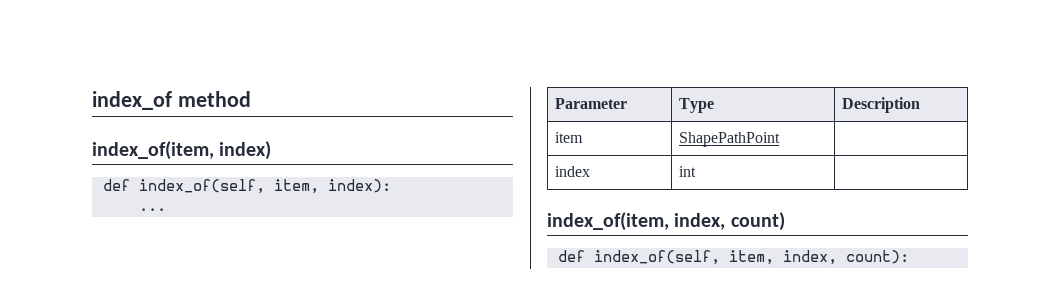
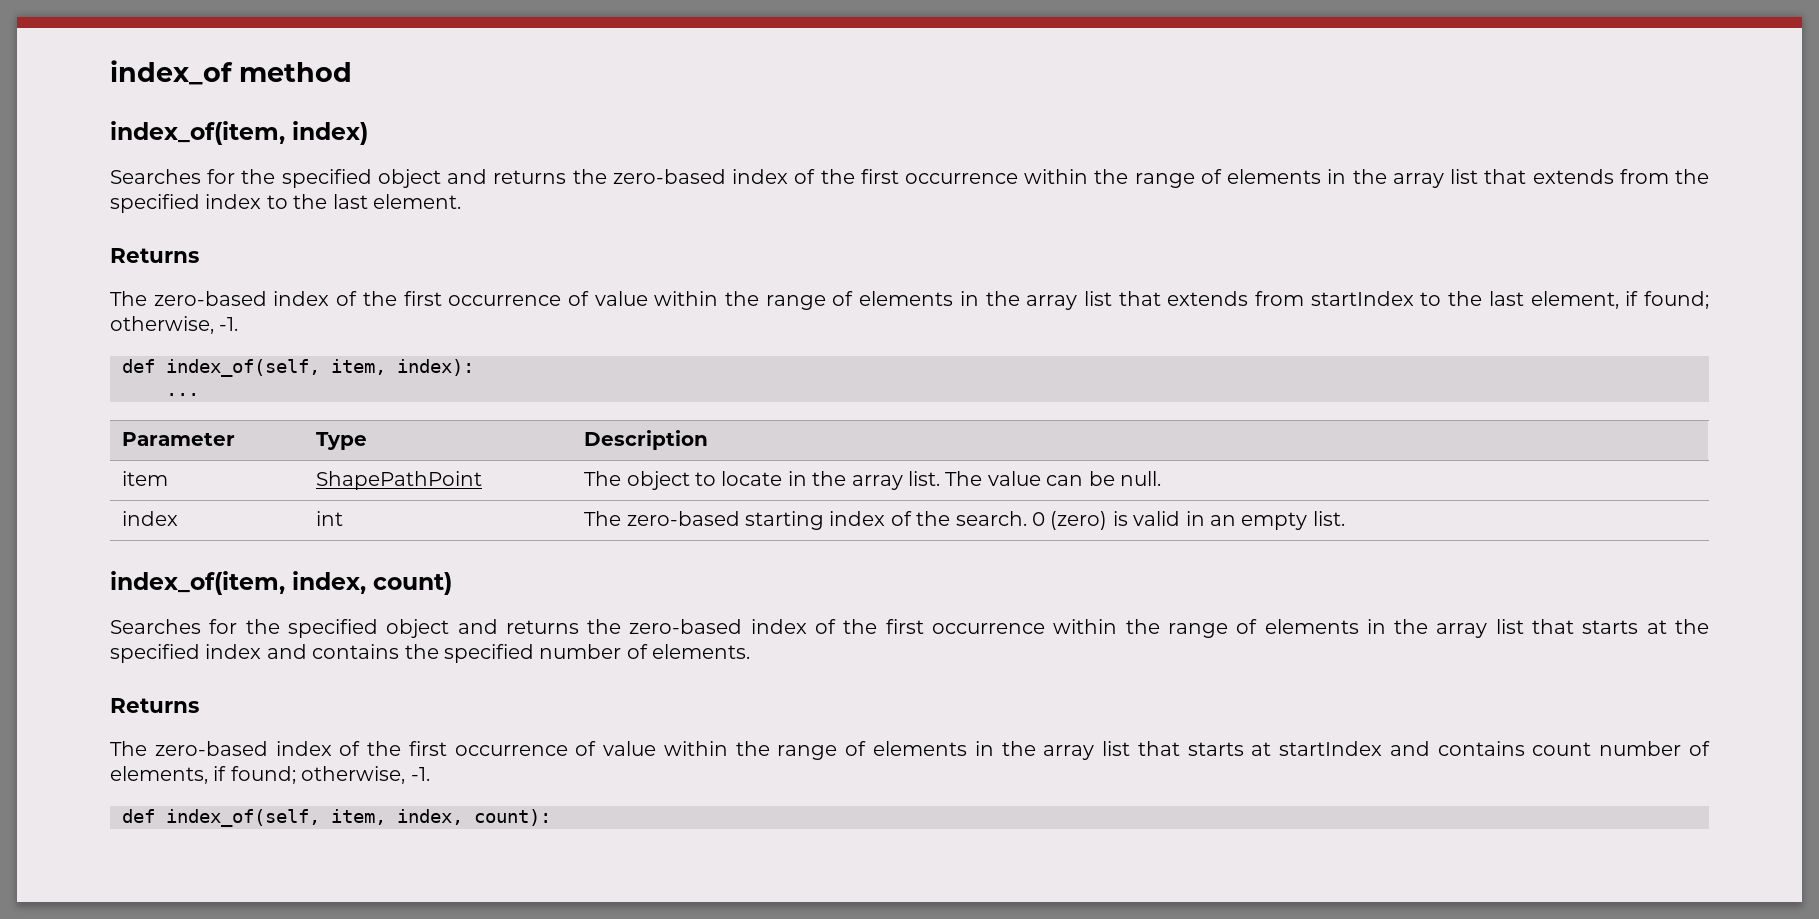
+ Searches for the specified object and returns the zero-based index of the first occurrence within the range of elements in the array list that extends from the specified index to the last element.
+ Returns
+ The zero-based index of the first occurrence of value within the range of elements in the array list that extends from startIndex to the last element, if found; otherwise, -1.
- item | ShapePathPoint |
- index | int |
+ item | ShapePathPoint | The object to locate in the array list. The value can be null.
+ index | int | The zero-based starting index of the search. 0 (zero) is valid in an empty list.
  index_of(item, index, count)
+ Searches for the specified object and returns the zero-based index of the first occurrence within the range of elements in the array list that starts at the specified index and contains the specified number of elements.
+ Returns
+ The zero-based index of the first occurrence of value within the range of elements in the array list that starts at startIndex and contains count number of elements, if found; otherwise, -1.

